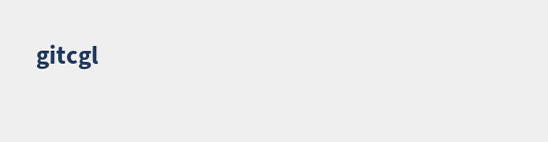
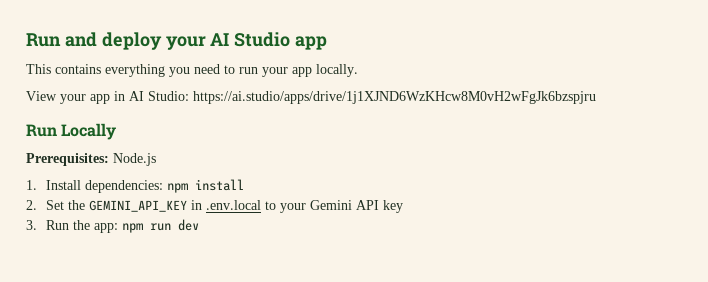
- gitcgl
+ Run and deploy your AI Studio app
+ This contains everything you need to run your app locally.
+ View your app in AI Studio: https://ai.studio/apps/drive/1j1XJND6WzKHcw8M0vH2wFgJk6bzspjru
+ Run Locally
+ Prerequisites: Node.js
+ 1. Install dependencies: npm install
+ 2. Set the GEMINI_API_KEY in .env.local to your Gemini API key
+ 3. Run the app: npm run dev

